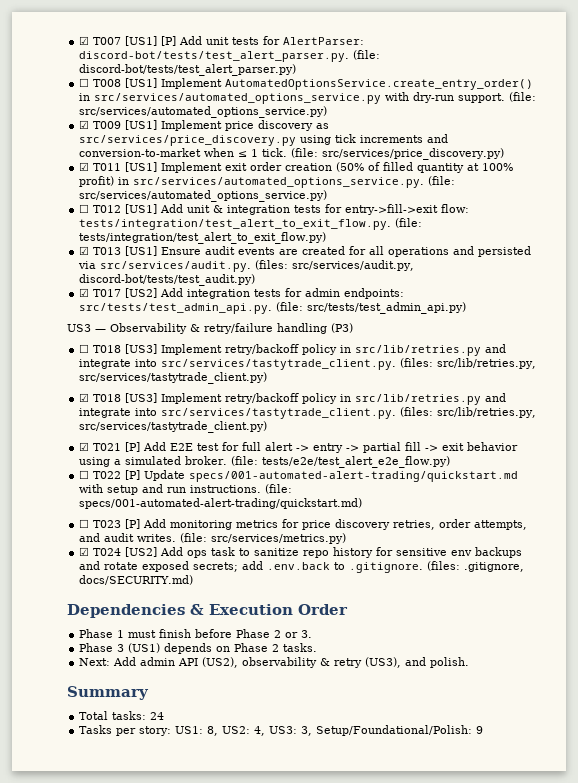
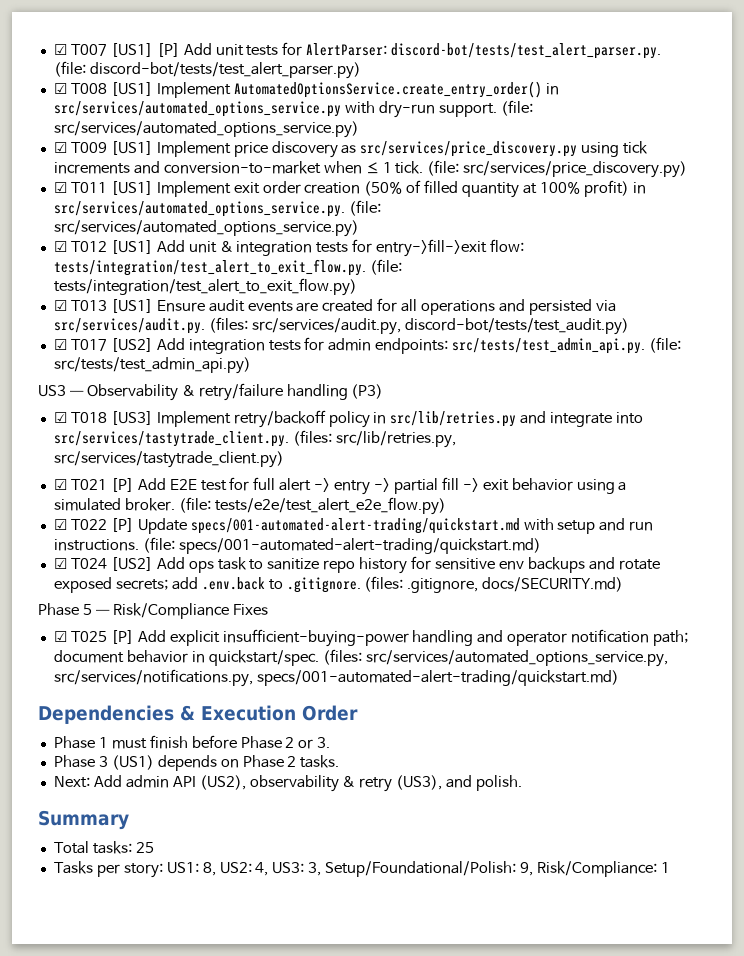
- ☐ T008 [US1] Implement AutomatedOptionsService.create_entry_order() in src/services/automated_options_service.py with dry-run support.
+ ☑ T008 [US1] Implement AutomatedOptionsService.create_entry_order() in src/services/automated_options_service.py with dry-run support.
- ☐ T012 [US1] Add unit & integration tests for entry->fill->exit flow: tests/integration/test_alert_to_exit_flow.py. (file: tests/integration/test_alert_to_exit_flow.py)
+ ☑ T012 [US1] Add unit & integration tests for entry->fill->exit flow: tests/integration/test_alert_to_exit_flow.py. (file: tests/integration/test_alert_to_exit_flow.py)
- ☐ T018 [US3] Implement retry/backoff policy in src/lib/retries.py and integrate into src/services/tastytrade_client.py. (files: src/lib/retries.py, src/services/tastytrade_client.py)
- ☐ T022 [P] Update specs/001-automated-alert-trading/quickstart.md with setup and run instructions.
+ ☑ T022 [P] Update specs/001-automated-alert-trading/quickstart.md with setup and run instructions.
- ☐ T023 [P] Add monitoring metrics for price discovery retries, order attempts, and audit writes. (file: src/services/metrics.py)
+ Phase 5 — Risk/Compliance Fixes
+ ☑ T025 [P] Add explicit insufficient-buying-power handling and operator notification path; document behavior in quickstart/spec. (files: src/services/automated_options_service.py, src/services/notifications.py, specs/001-automated-alert-trading/quickstart.md)
- Total tasks: 24
+ Total tasks: 25
- Tasks per story: US1: 8, US2: 4, US3: 3, Setup/Foundational/Polish: 9
+ Tasks per story: US1: 8, US2: 4, US3: 3, Setup/Foundational/Polish: 9, Risk/Compliance: 1

